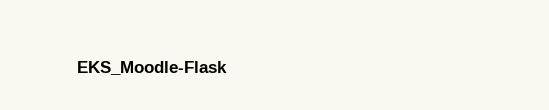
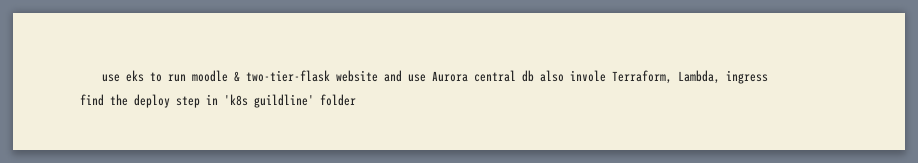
- EKS_Moodle-Flask
+ use eks to run moodle & two-tier-flask website and use Aurora central db also invole Terraform, Lambda, ingress
+ find the deploy step in 'k8s guildline' folder

